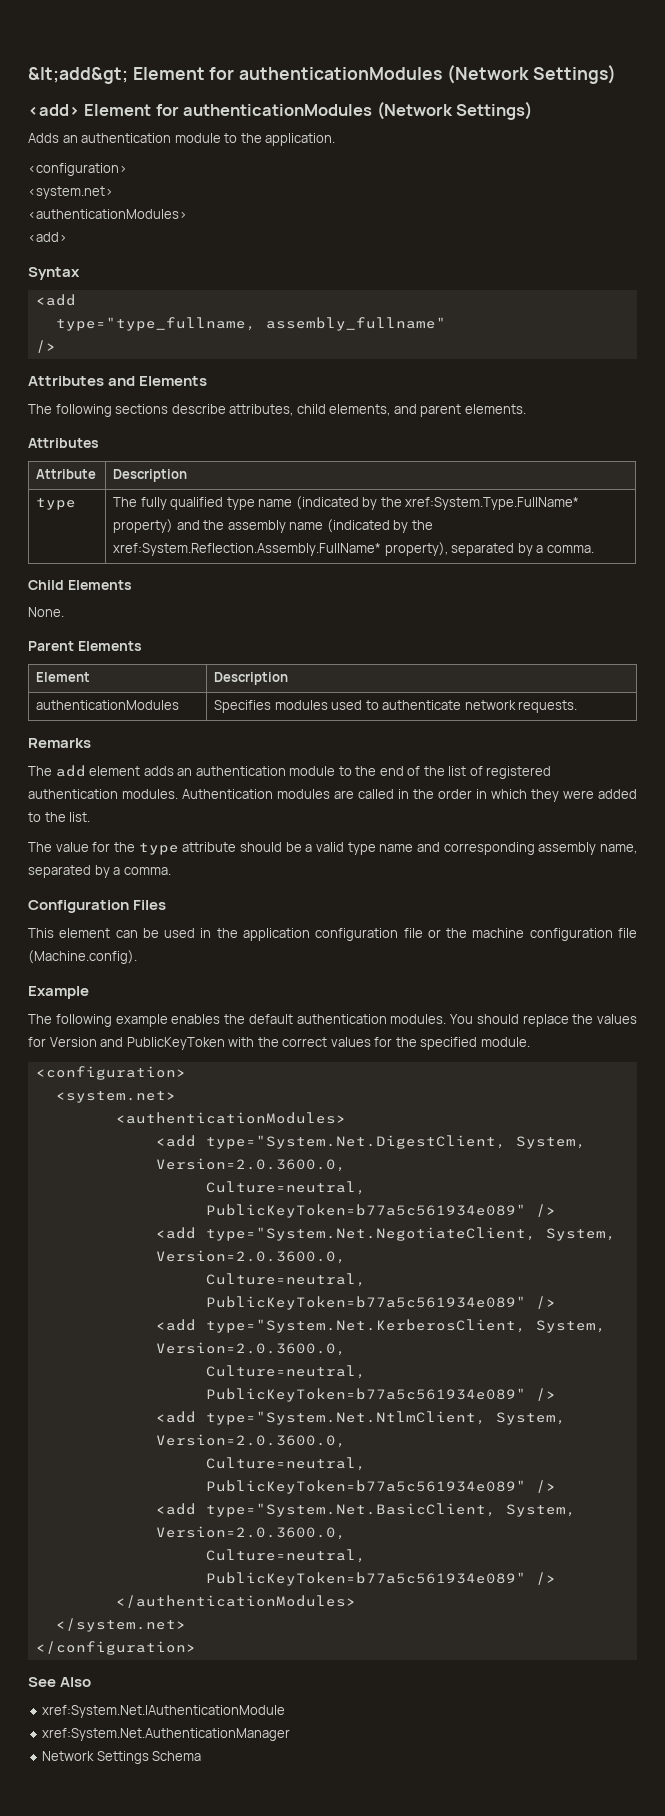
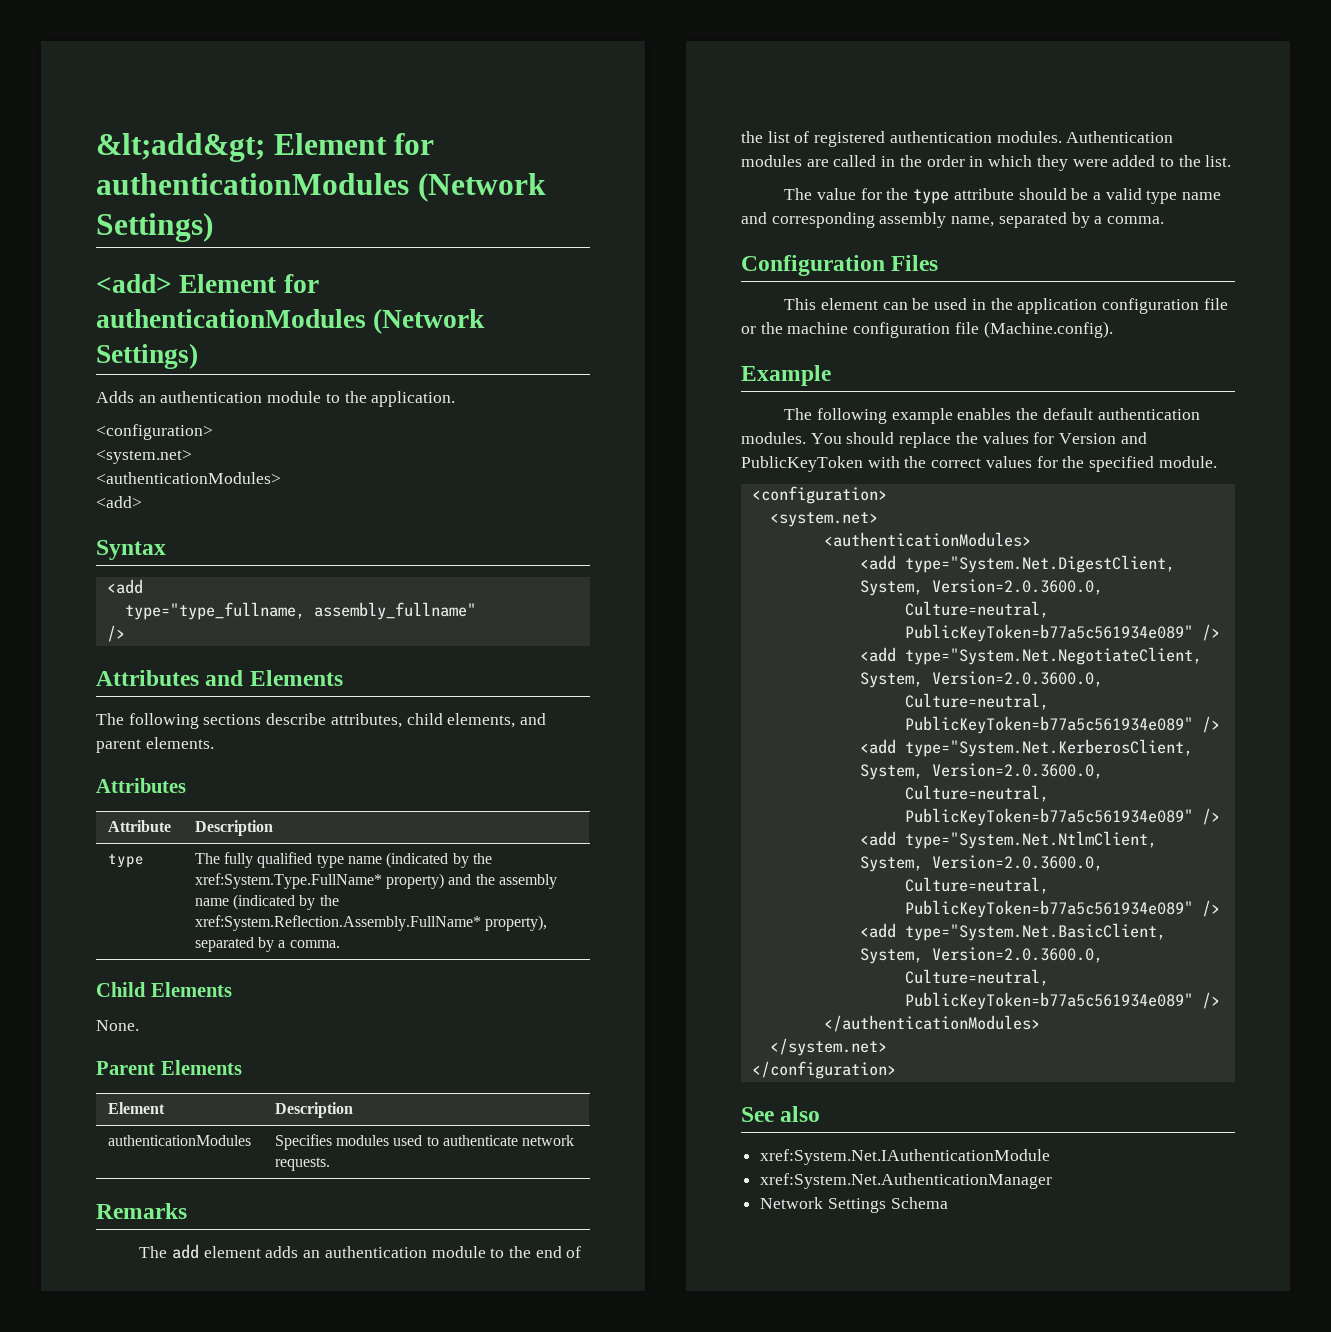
- See Also
+ See also

